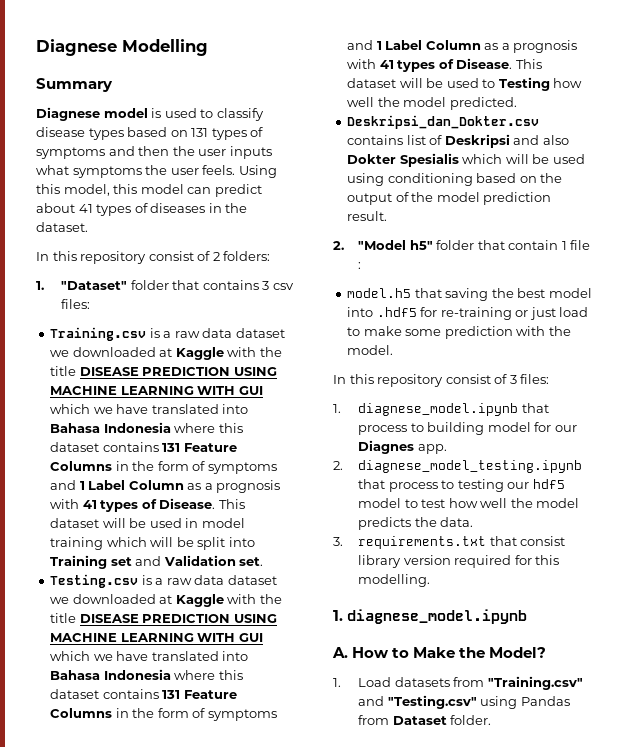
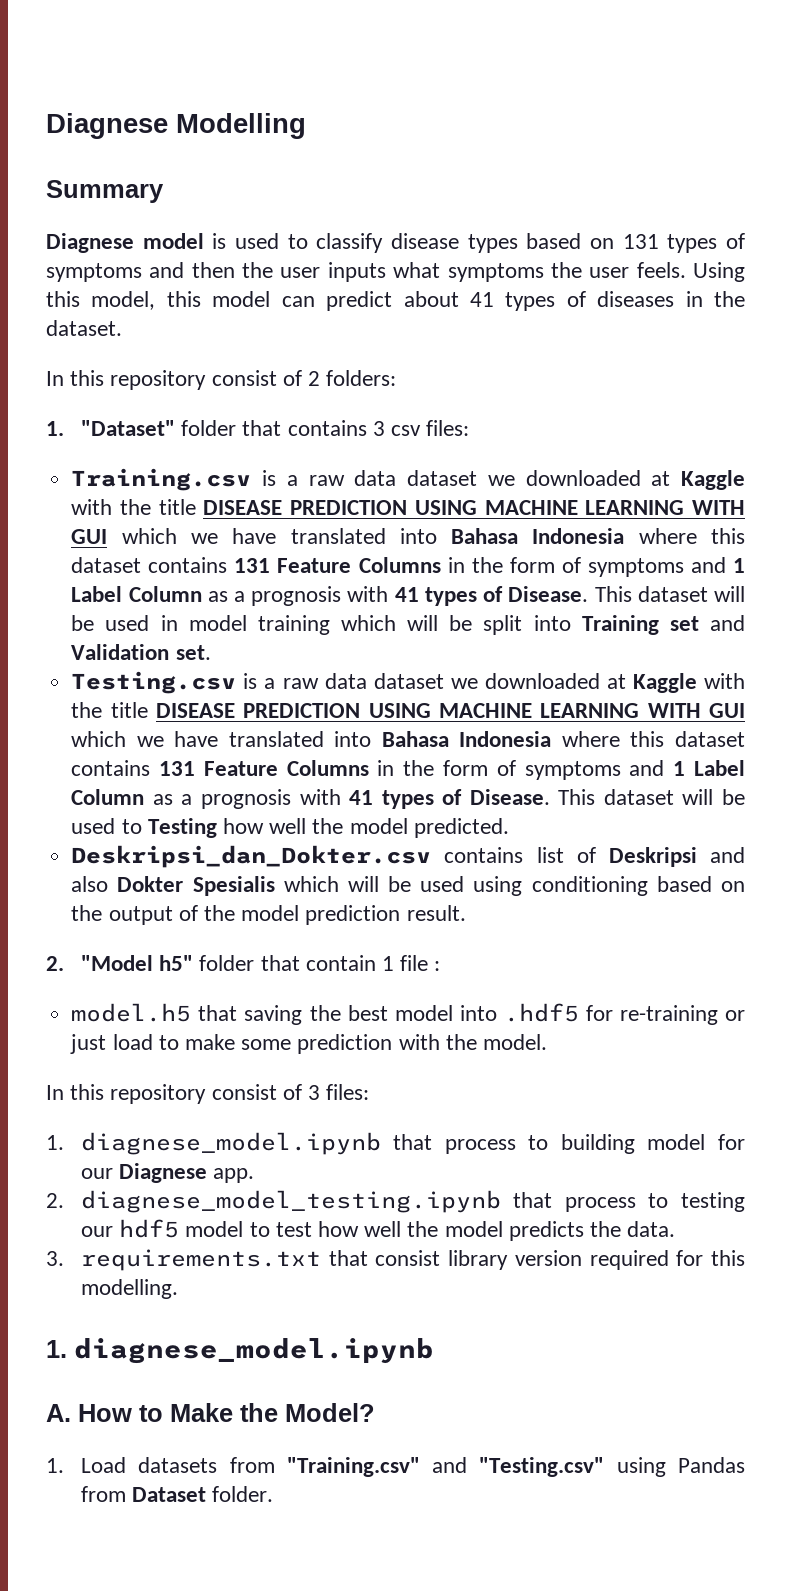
- 1. diagnese_model.ipynb that process to building model for our Diagnes app.
+ 1. diagnese_model.ipynb that process to building model for our Diagnese app.

